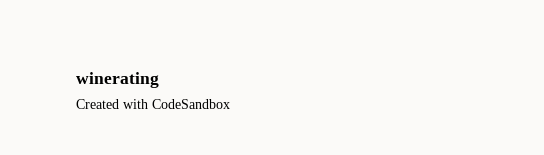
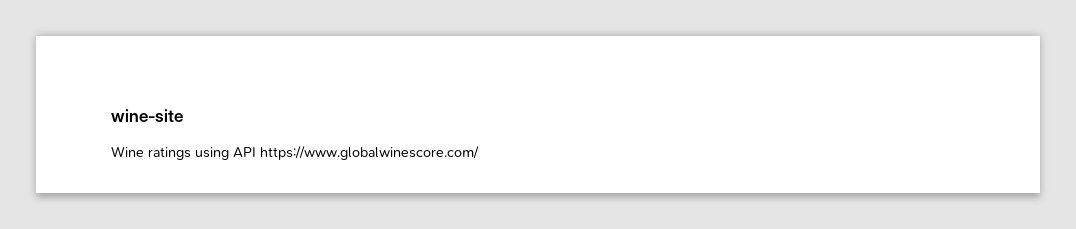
- winerating
- Created with CodeSandbox
+ wine-site
+ Wine ratings using API https://www.globalwinescore.com/

